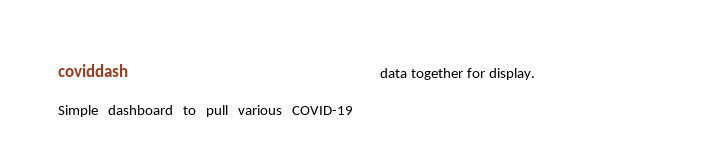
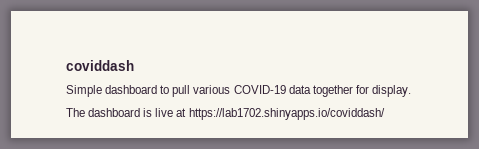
+ The dashboard is live at https://lab1702.shinyapps.io/coviddash/

